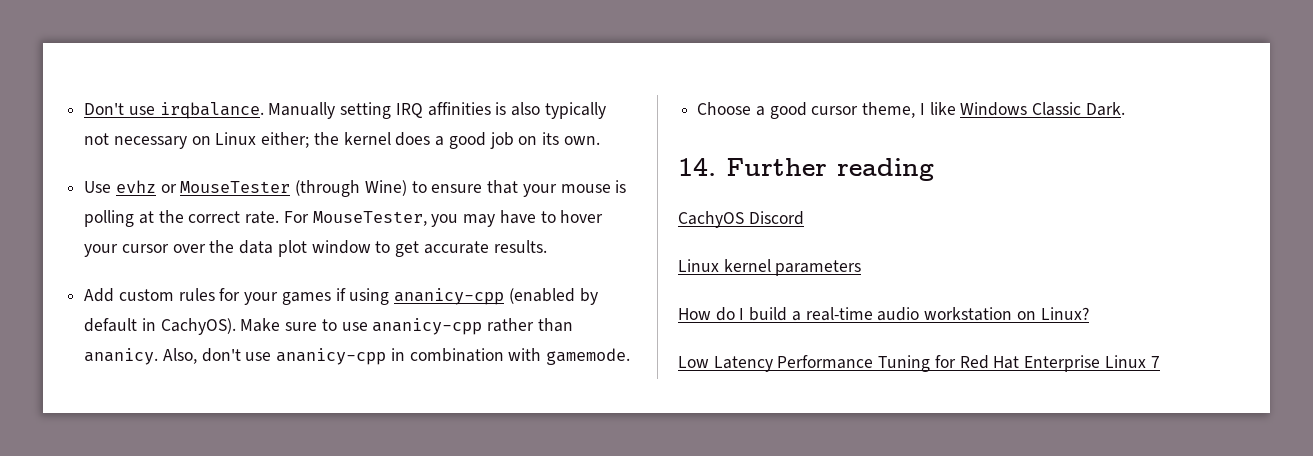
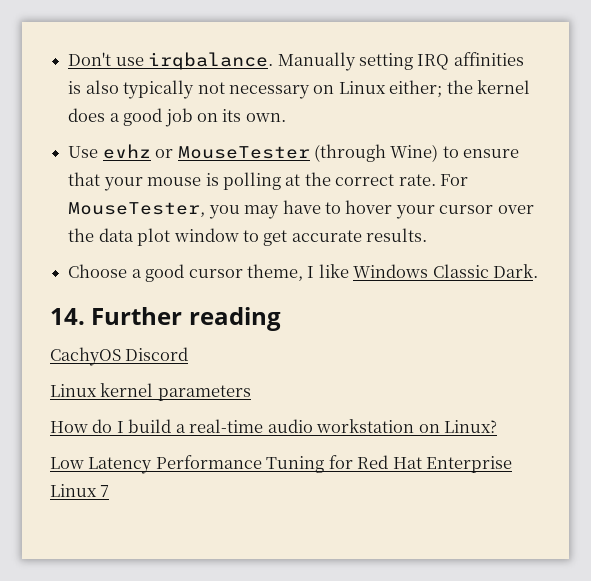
- Add custom rules for your games if using ananicy-cpp (enabled by default in CachyOS). Make sure to use ananicy-cpp rather than ananicy. Also, don't use ananicy-cpp in combination with gamemode.

